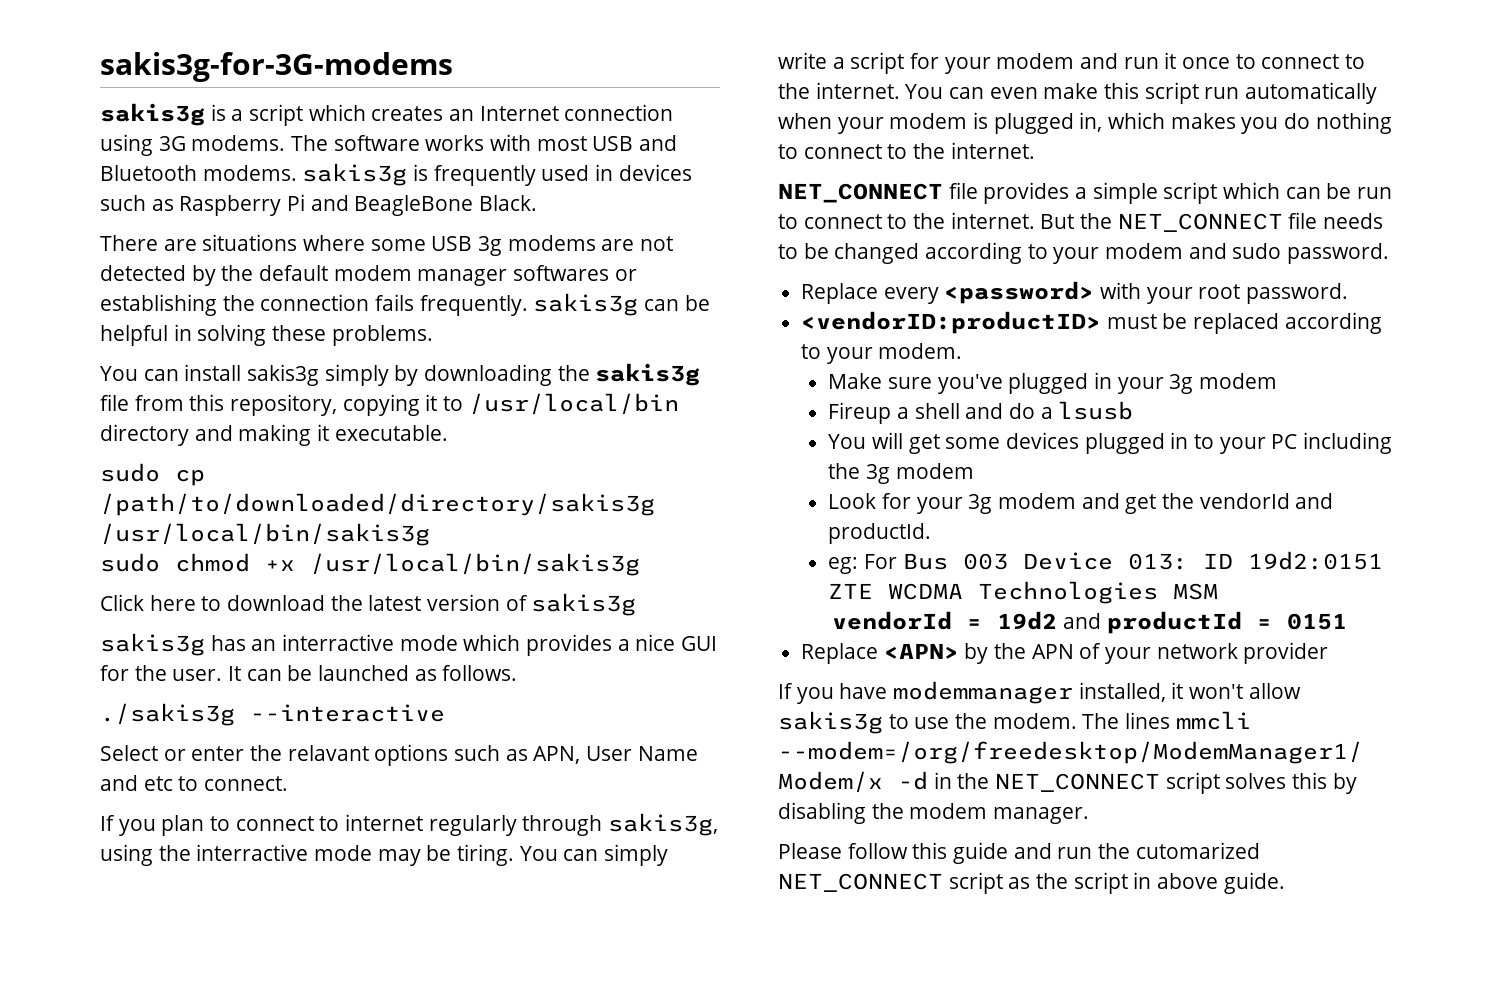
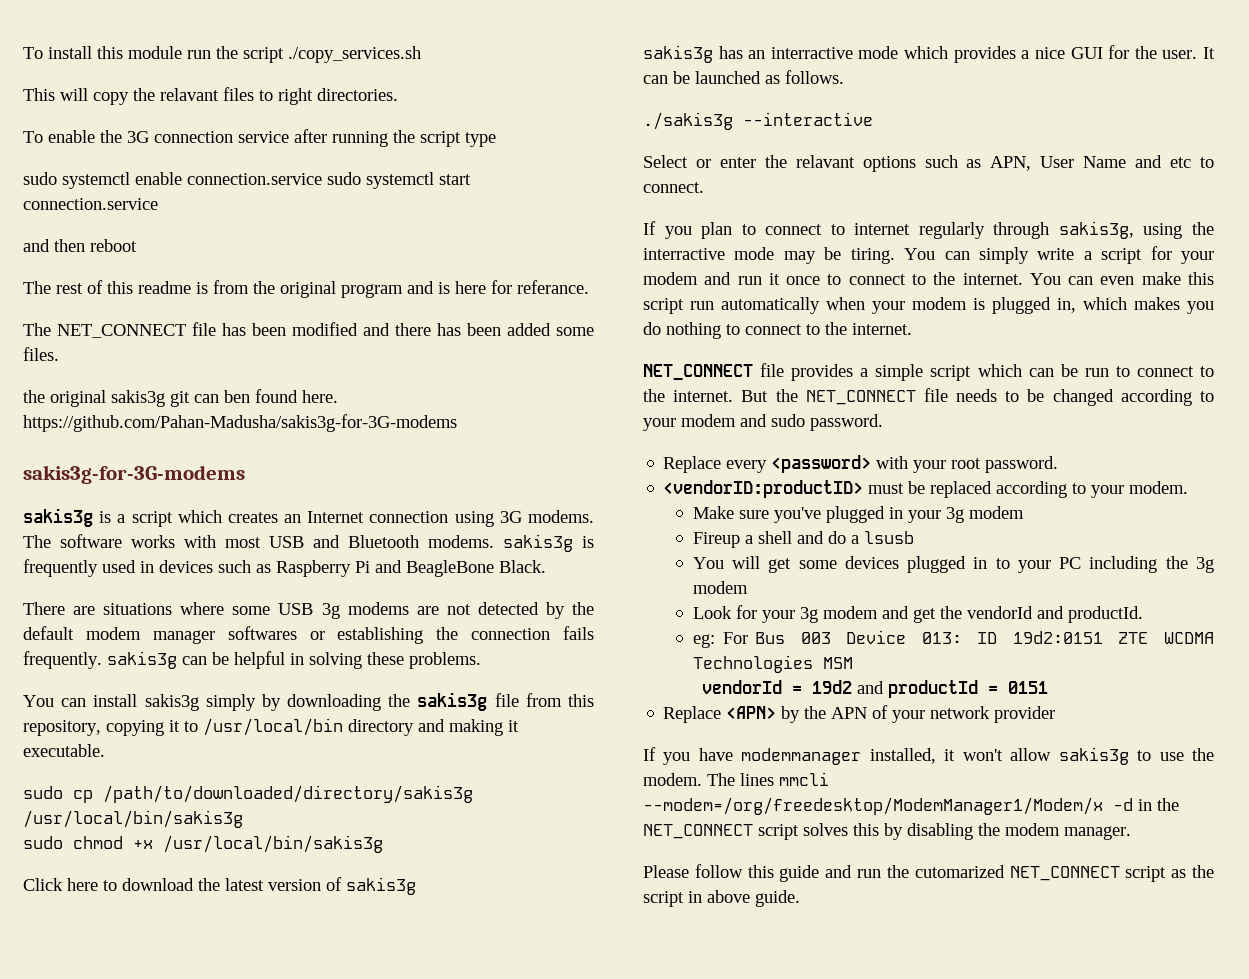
+ To install this module run the script ./copy_services.sh
+ This will copy the relavant files to right directories.
+ To enable the 3G connection service after running the script type
+ sudo systemctl enable connection.service sudo systemctl start connection.service
+ and then reboot
+ The rest of this readme is from the original program and is here for referance.
+ The NET_CONNECT file has been modified and there has been added some files.
+ the original sakis3g git can ben found here. https://github.com/Pahan-Madusha/sakis3g-for-3G-modems

